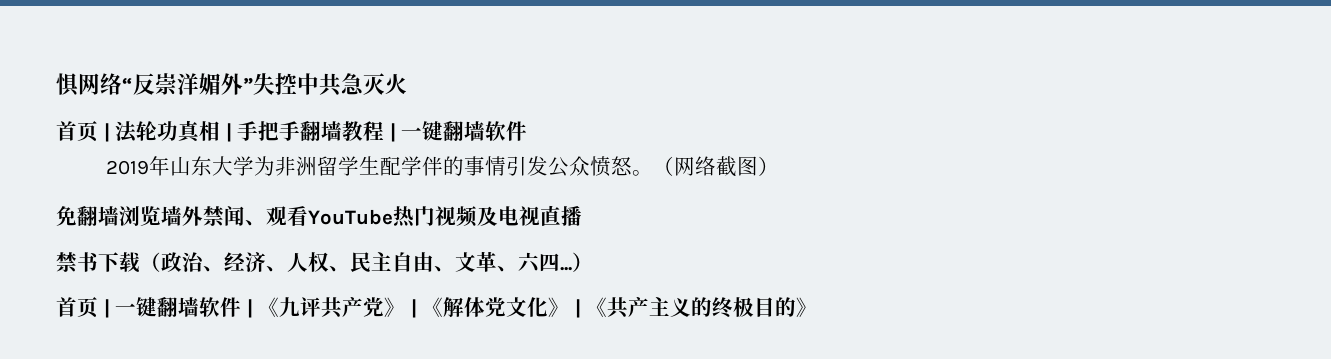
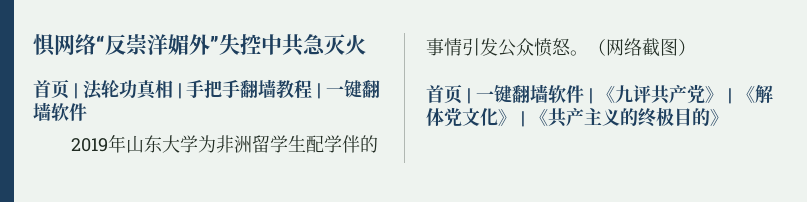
- 免翻墙浏览墙外禁闻、观看YouTube热门视频及电视直播
- 禁书下载（政治、经济、人权、民主自由、文革、六四...）

